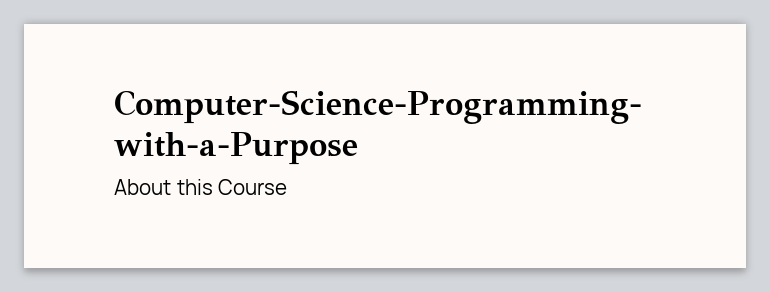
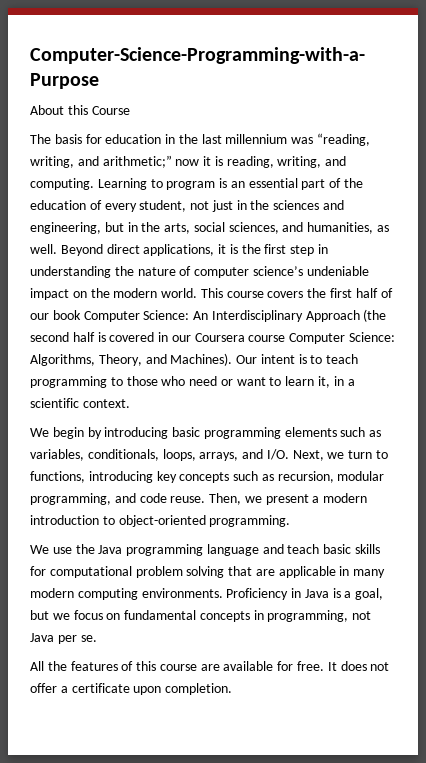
+ The basis for education in the last millennium was “reading, writing, and arithmetic;” now it is reading, writing, and computing. Learning to program is an essential part of the education of every student, not just in the sciences and engineering, but in the arts, social sciences, and humanities, as well. Beyond direct applications, it is the first step in understanding the nature of computer science’s undeniable impact on the modern world. This course covers the first half of our book Computer Science: An Interdisciplinary Approach (the second half is covered in our Coursera course Computer Science: Algorithms, Theory, and Machines). Our intent is to teach programming to those who need or want to learn it, in a scientific context.
+ We begin by introducing basic programming elements such as variables, conditionals, loops, arrays, and I/O. Next, we turn to functions, introducing key concepts such as recursion, modular programming, and code reuse. Then, we present a modern introduction to object-oriented programming.
+ We use the Java programming language and teach basic skills for computational problem solving that are applicable in many modern computing environments. Proficiency in Java is a goal, but we focus on fundamental concepts in programming, not Java per se.
+ All the features of this course are available for free. It does not offer a certificate upon completion.

